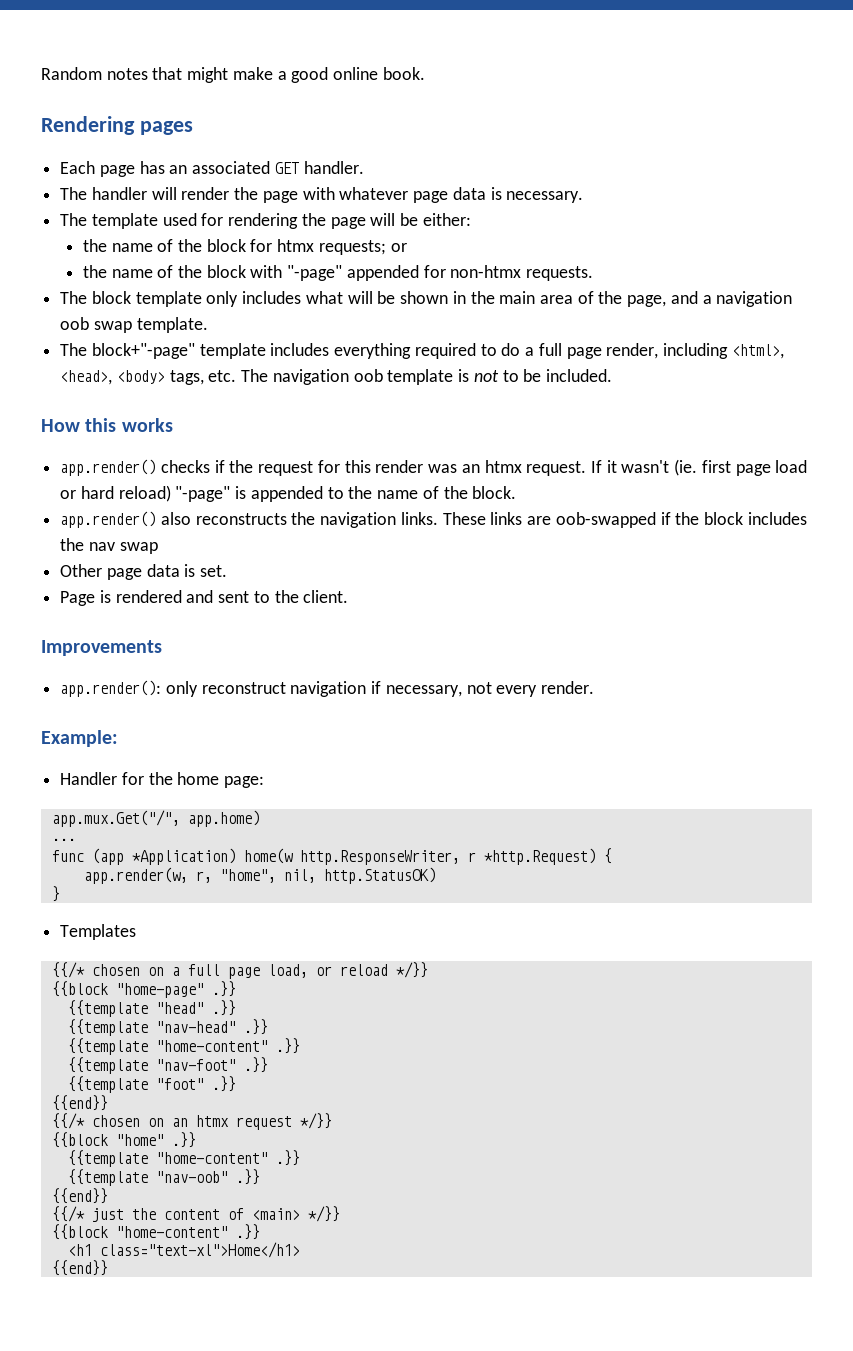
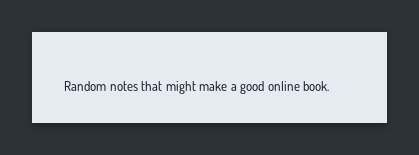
- Rendering pages
- Each page has an associated GET handler.
- The handler will render the page with whatever page data is necessary.
- The template used for rendering the page will be either:
- the name of the block for htmx requests; or
- the name of the block with "-page" appended for non-htmx requests.
- The block template only includes what will be shown in the main area of the page, and a navigation oob swap template.
- The block+"-page" template includes everything required to do a full page render, including <html>, <head>, <body> tags, etc. The navigation oob template is not to be included.
- How this works
- app.render() checks if the request for this render was an htmx request. If it wasn't (ie. first page load or hard reload) "-page" is appended to the name of the block.
- app.render() also reconstructs the navigation links. These links are oob-swapped if the block includes the nav swap
- Other page data is set.
- Page is rendered and sent to the client.
- Improvements
- app.render(): only reconstruct navigation if necessary, not every render.
- Example:
- Handler for the home page:
- app.mux.Get("/", app.home)
- ...
- func (app *Application) home(w http.ResponseWriter, r *http.Request) {
- app.render(w, r, "home", nil, http.StatusOK)
- }
- Templates
- {{/* chosen on a full page load, or reload */}}
- {{block "home-page" .}}
- {{template "head" .}}
- {{template "nav-head" .}}
- {{template "home-content" .}}
- {{template "nav-foot" .}}
- {{template "foot" .}}
- {{end}}
- {{/* chosen on an htmx request */}}
- {{block "home" .}}
- {{template "home-content" .}}
- {{template "nav-oob" .}}
- {{end}}
- {{/* just the content of <main> */}}
- {{block "home-content" .}}
- <h1 class="text-xl">Home</h1>
- {{end}}

